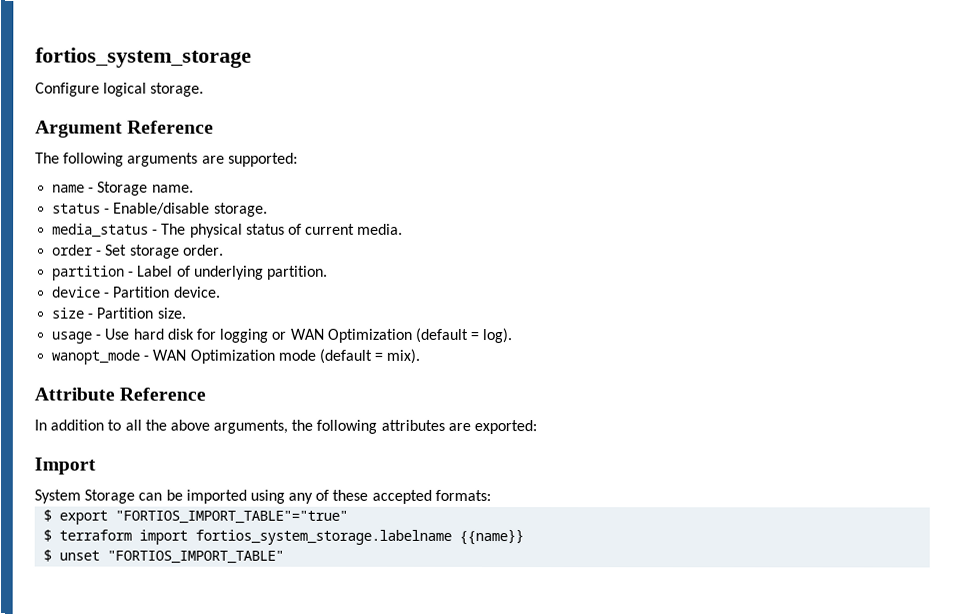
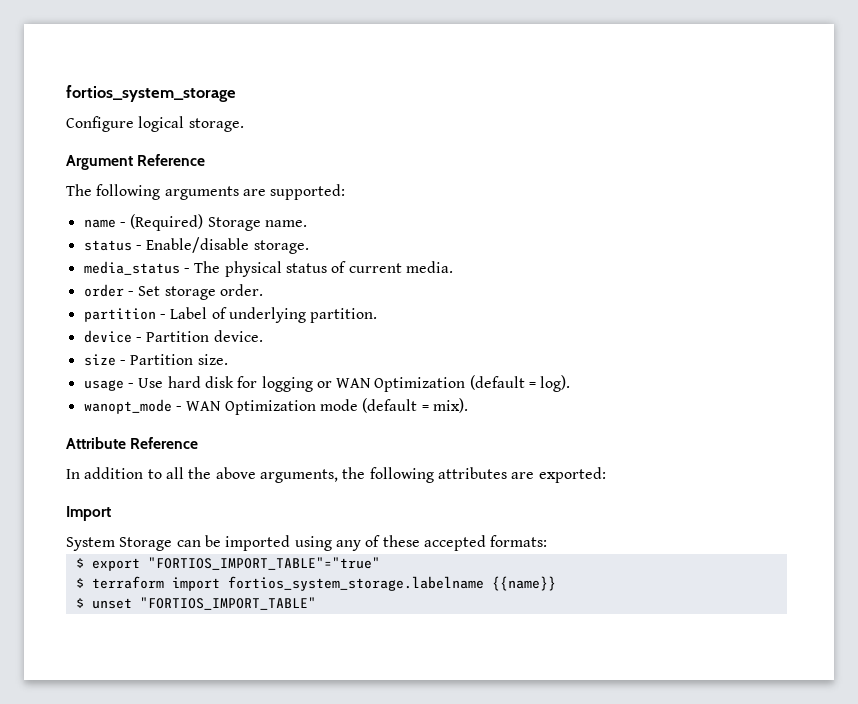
- name - Storage name.
+ name - (Required) Storage name.

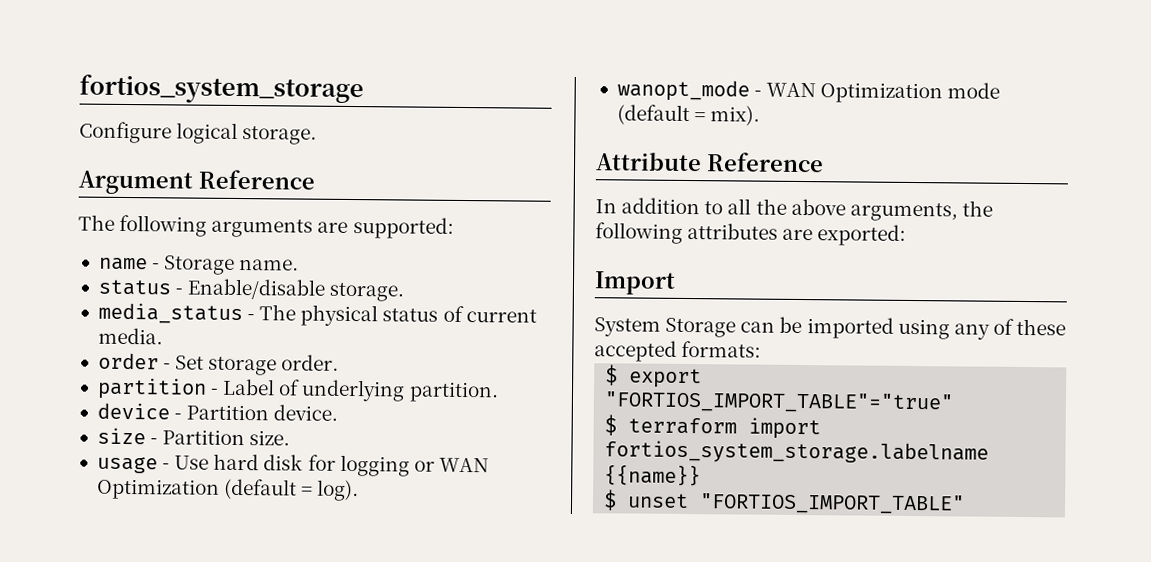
- name - (Required) Storage name.
+ name - Storage name.

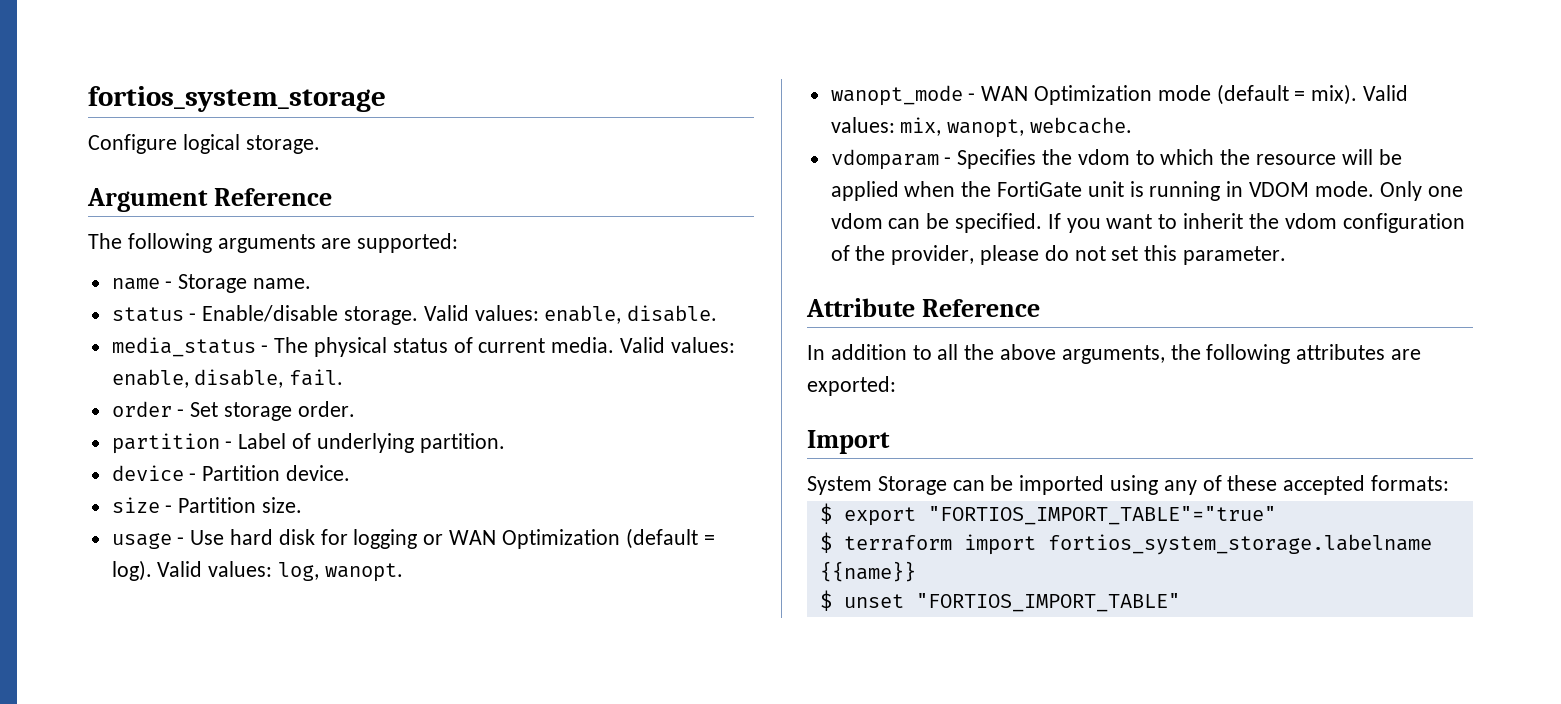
+ Valid values: enable, disable.
+ Valid values: enable, disable, fail.
+ Valid values: log, wanopt.
+ Valid values: mix, wanopt, webcache.
+ vdomparam - Specifies the vdom to which the resource will be applied when the FortiGate unit is running in VDOM mode. Only one vdom can be specified. If you want to inherit the vdom configuration of the provider, please do not set this parameter.

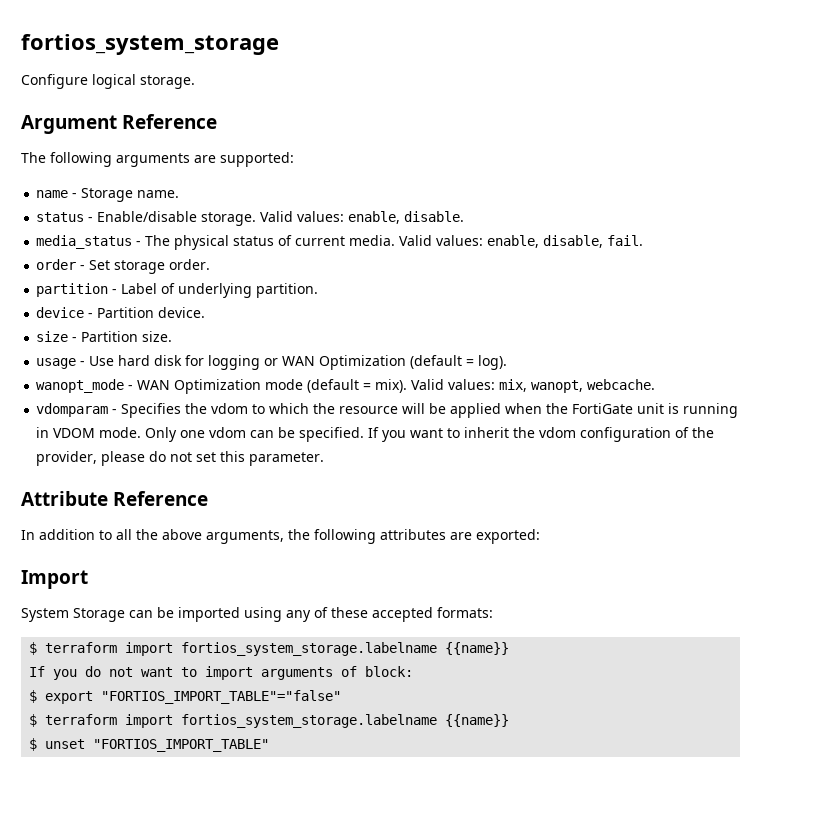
- Valid values: log, wanopt.
  System Storage can be imported using any of these accepted formats:
+ $ terraform import fortios_system_storage.labelname {{name}}
+ If you do not want to import arguments of block:
- $ export "FORTIOS_IMPORT_TABLE"="true"
+ $ export "FORTIOS_IMPORT_TABLE"="false"

